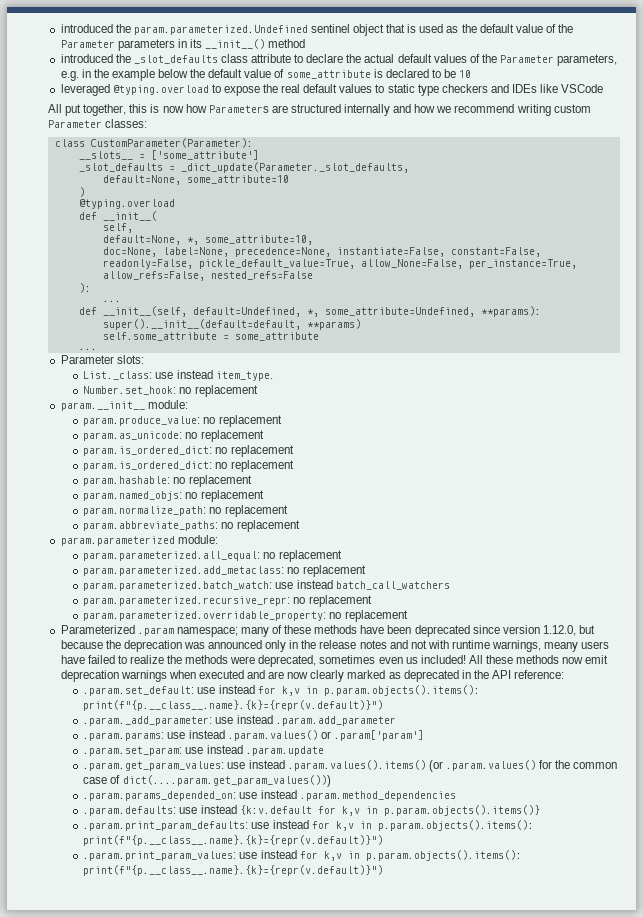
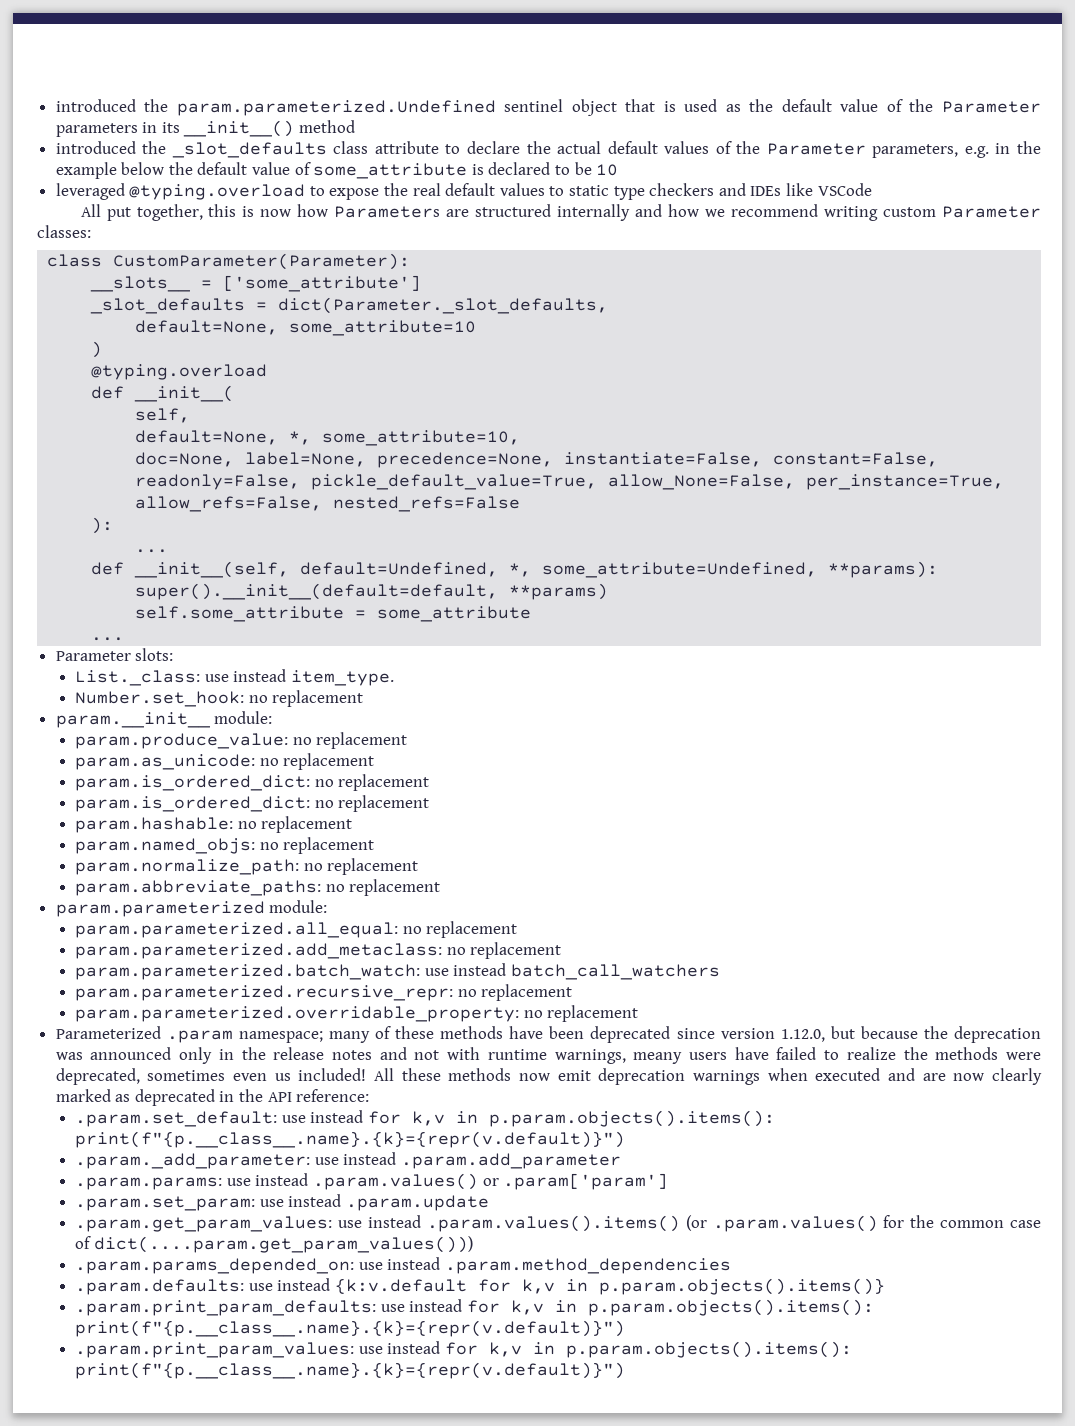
- _slot_defaults = _dict_update(Parameter._slot_defaults,
+ _slot_defaults = dict(Parameter._slot_defaults,

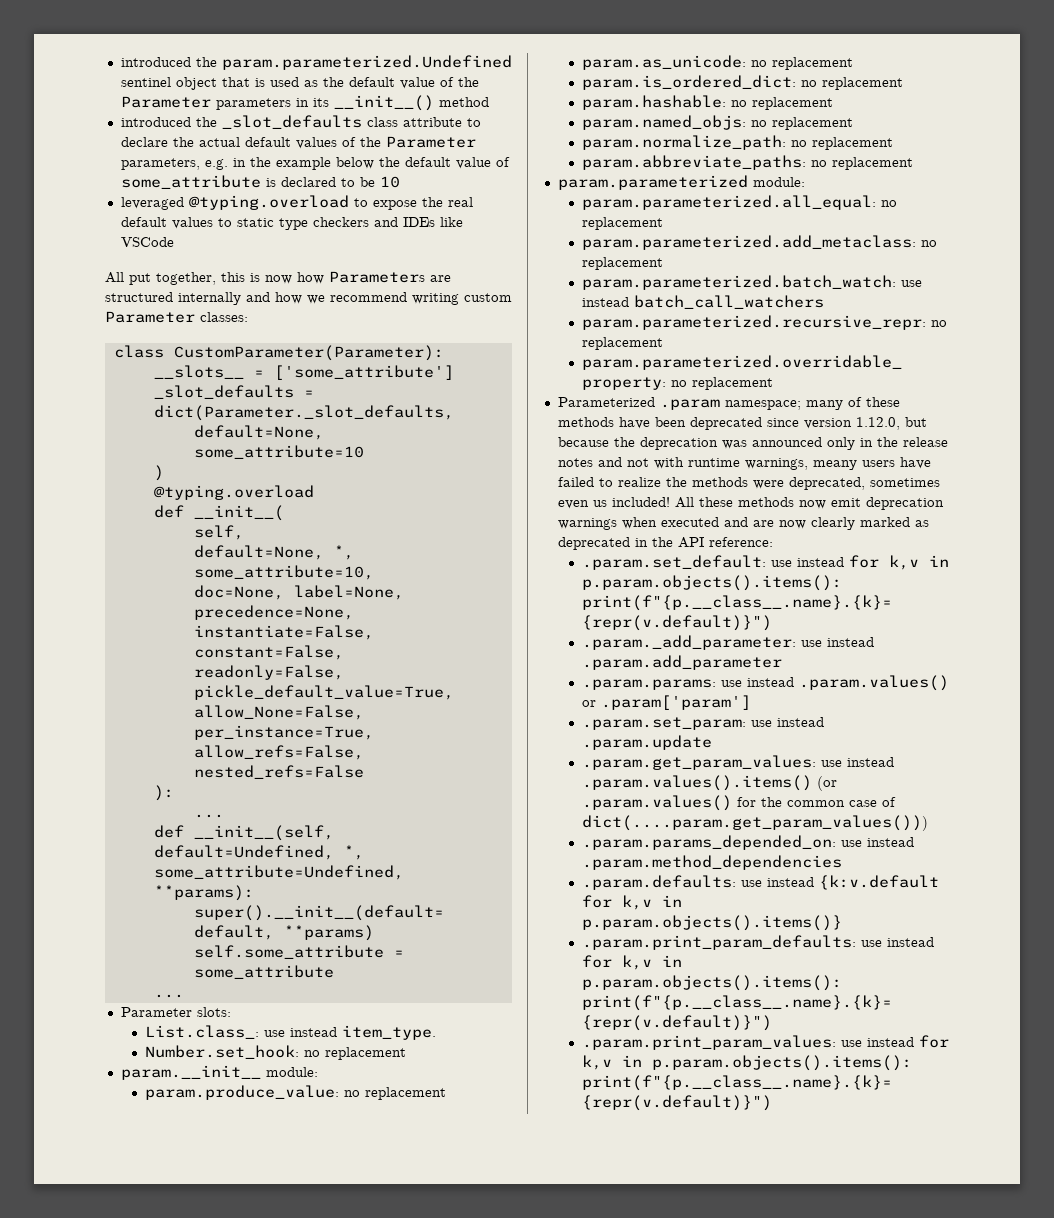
- List._class: use instead item_type.
+ List.class_: use instead item_type.
  param.as_unicode: no replacement
- param.is_ordered_dict: no replacement

